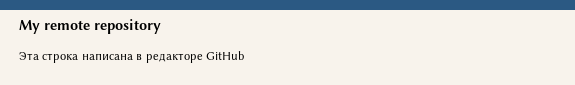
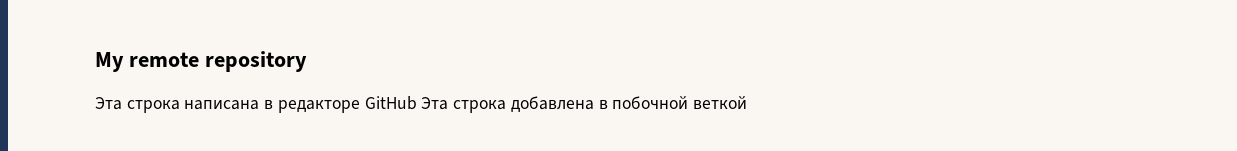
- Эта строка написана в редакторе GitHub
+ Эта строка написана в редакторе GitHub Эта строка добавлена в побочной веткой

